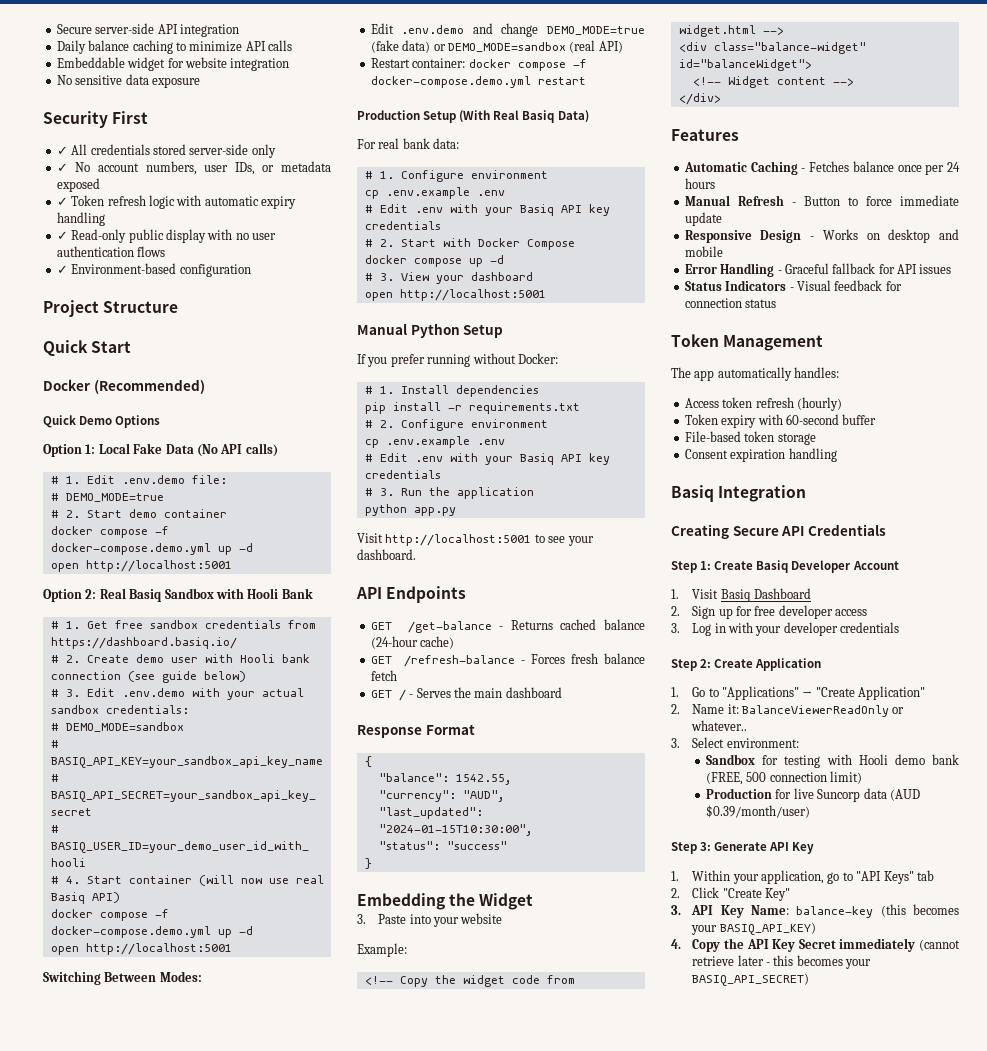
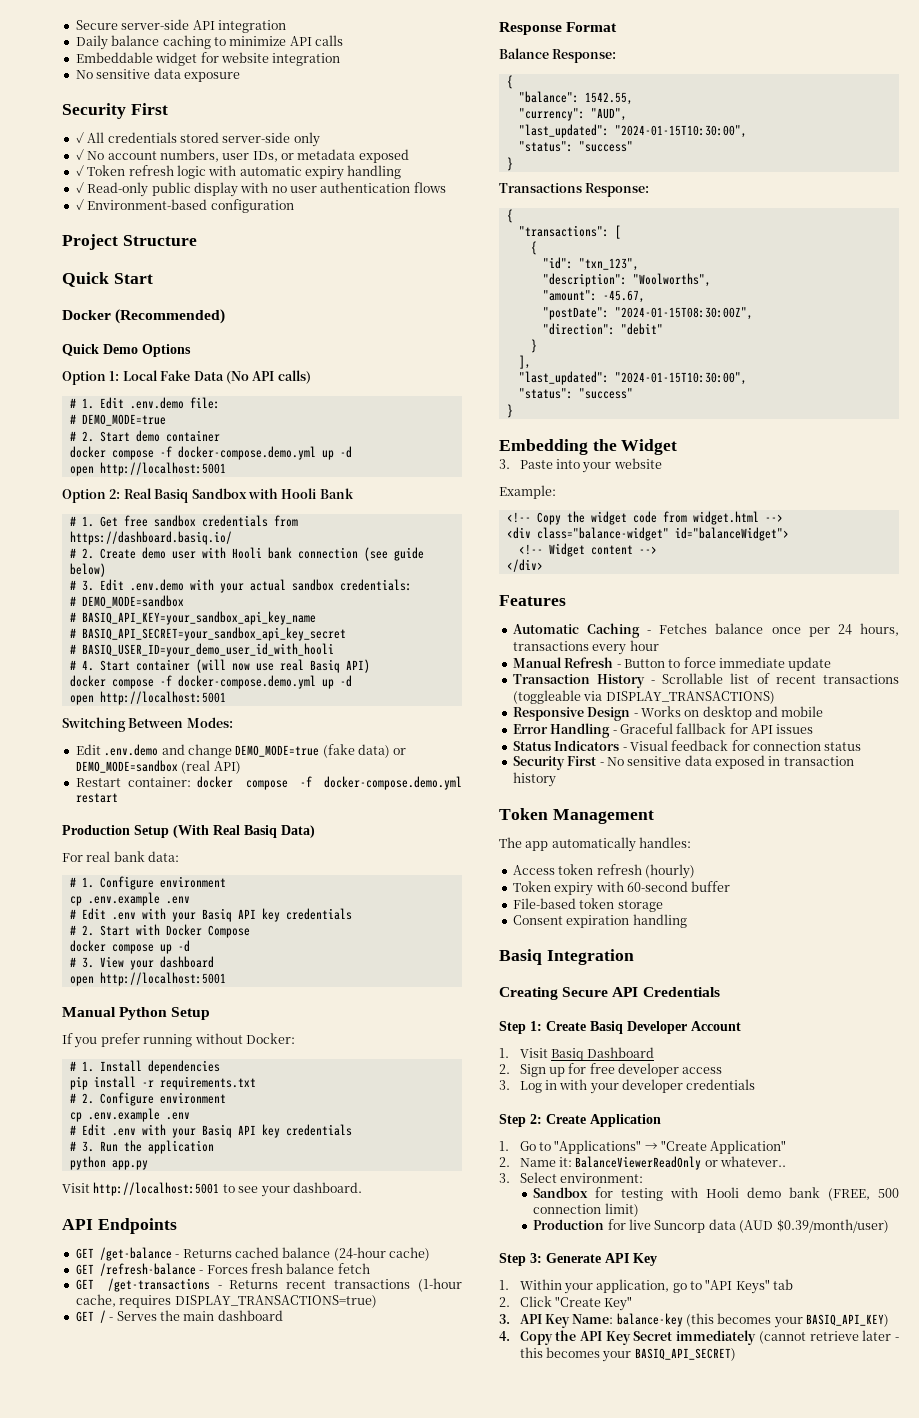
+ GET /get-transactions - Returns recent transactions (1-hour cache, requires DISPLAY_TRANSACTIONS=true)
+ Balance Response:
+ Transactions Response:
+ {
+ "transactions": [
+ {
+ "id": "txn_123",
+ "description": "Woolworths",
+ "amount": -45.67,
+ "postDate": "2024-01-15T08:30:00Z",
+ "direction": "debit"
+ }
+ ],
+ "last_updated": "2024-01-15T10:30:00",
+ "status": "success"
+ }
- Automatic Caching - Fetches balance once per 24 hours
+ Automatic Caching - Fetches balance once per 24 hours, transactions every hour
+ Transaction History - Scrollable list of recent transactions (toggleable via DISPLAY_TRANSACTIONS)
+ Security First - No sensitive data exposed in transaction history

